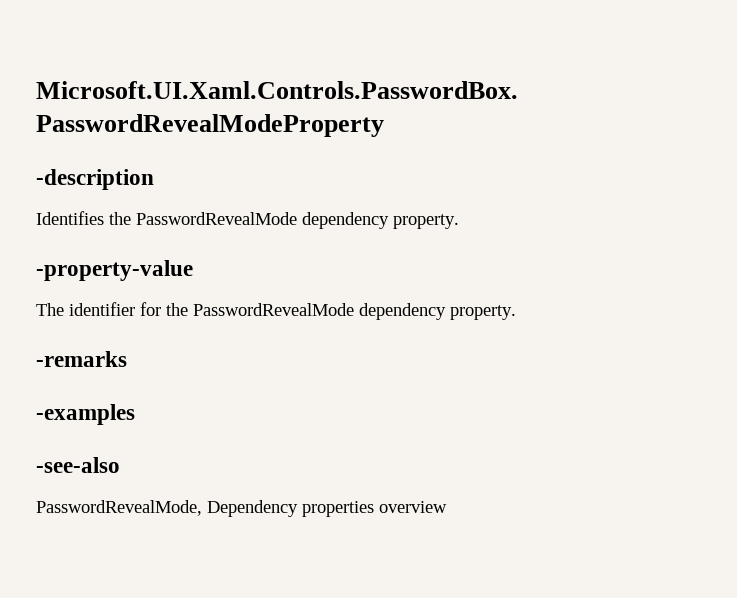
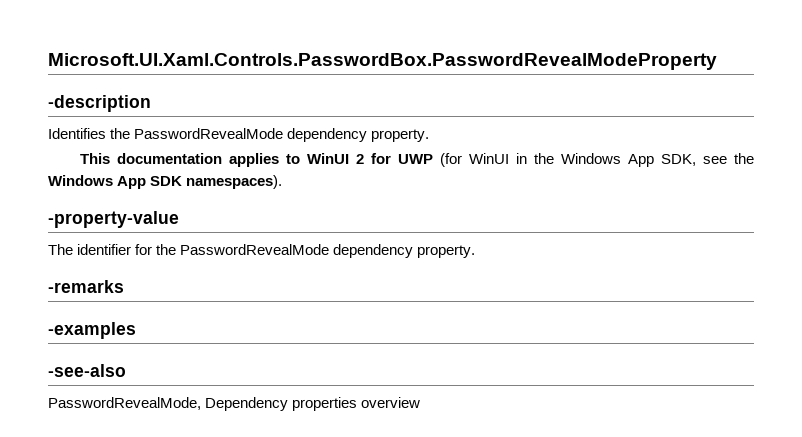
+ This documentation applies to WinUI 2 for UWP (for WinUI in the Windows App SDK, see the Windows App SDK namespaces).

